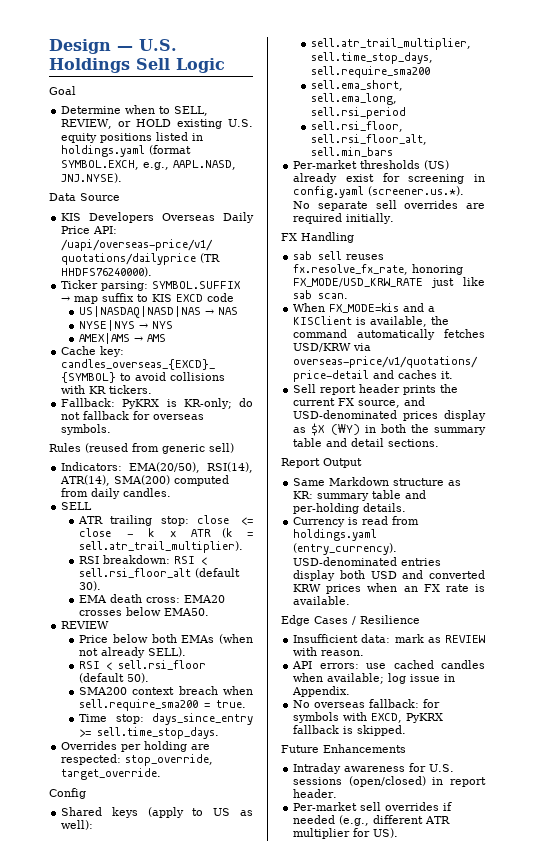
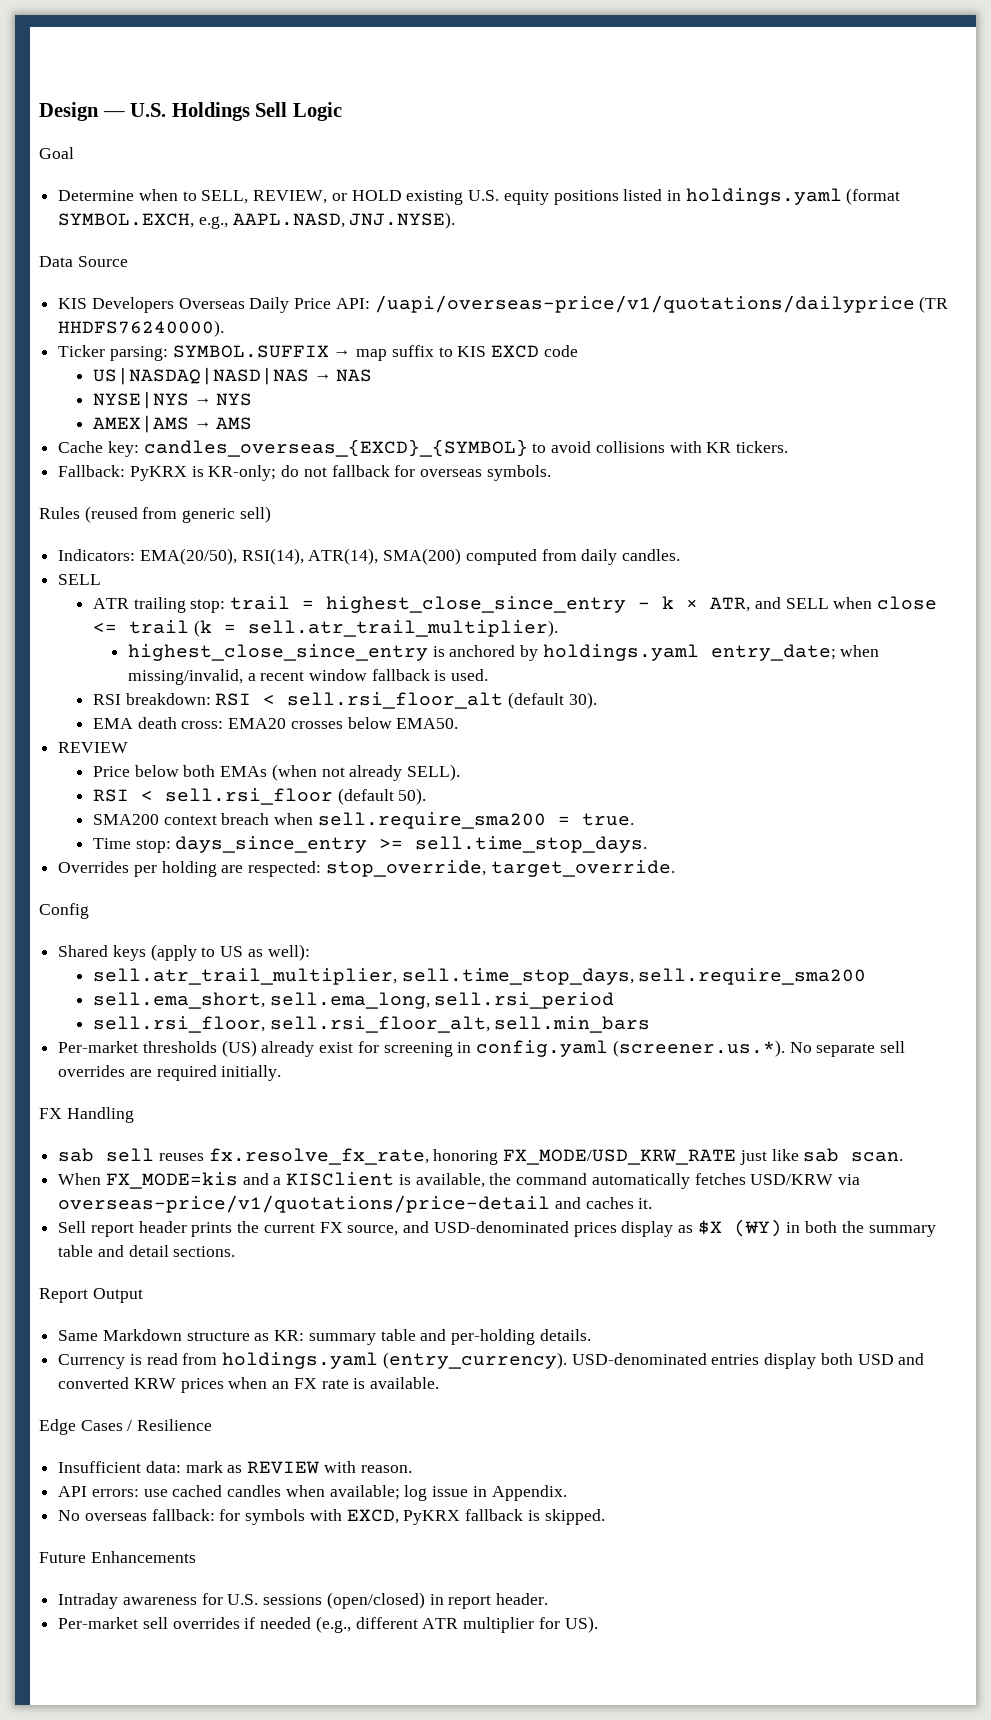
- ATR trailing stop: close <= close − k × ATR (k = sell.atr_trail_multiplier).
+ ATR trailing stop: trail = highest_close_since_entry − k × ATR, and SELL when close <= trail (k = sell.atr_trail_multiplier).
+ highest_close_since_entry is anchored by holdings.yaml entry_date; when missing/invalid, a recent window fallback is used.

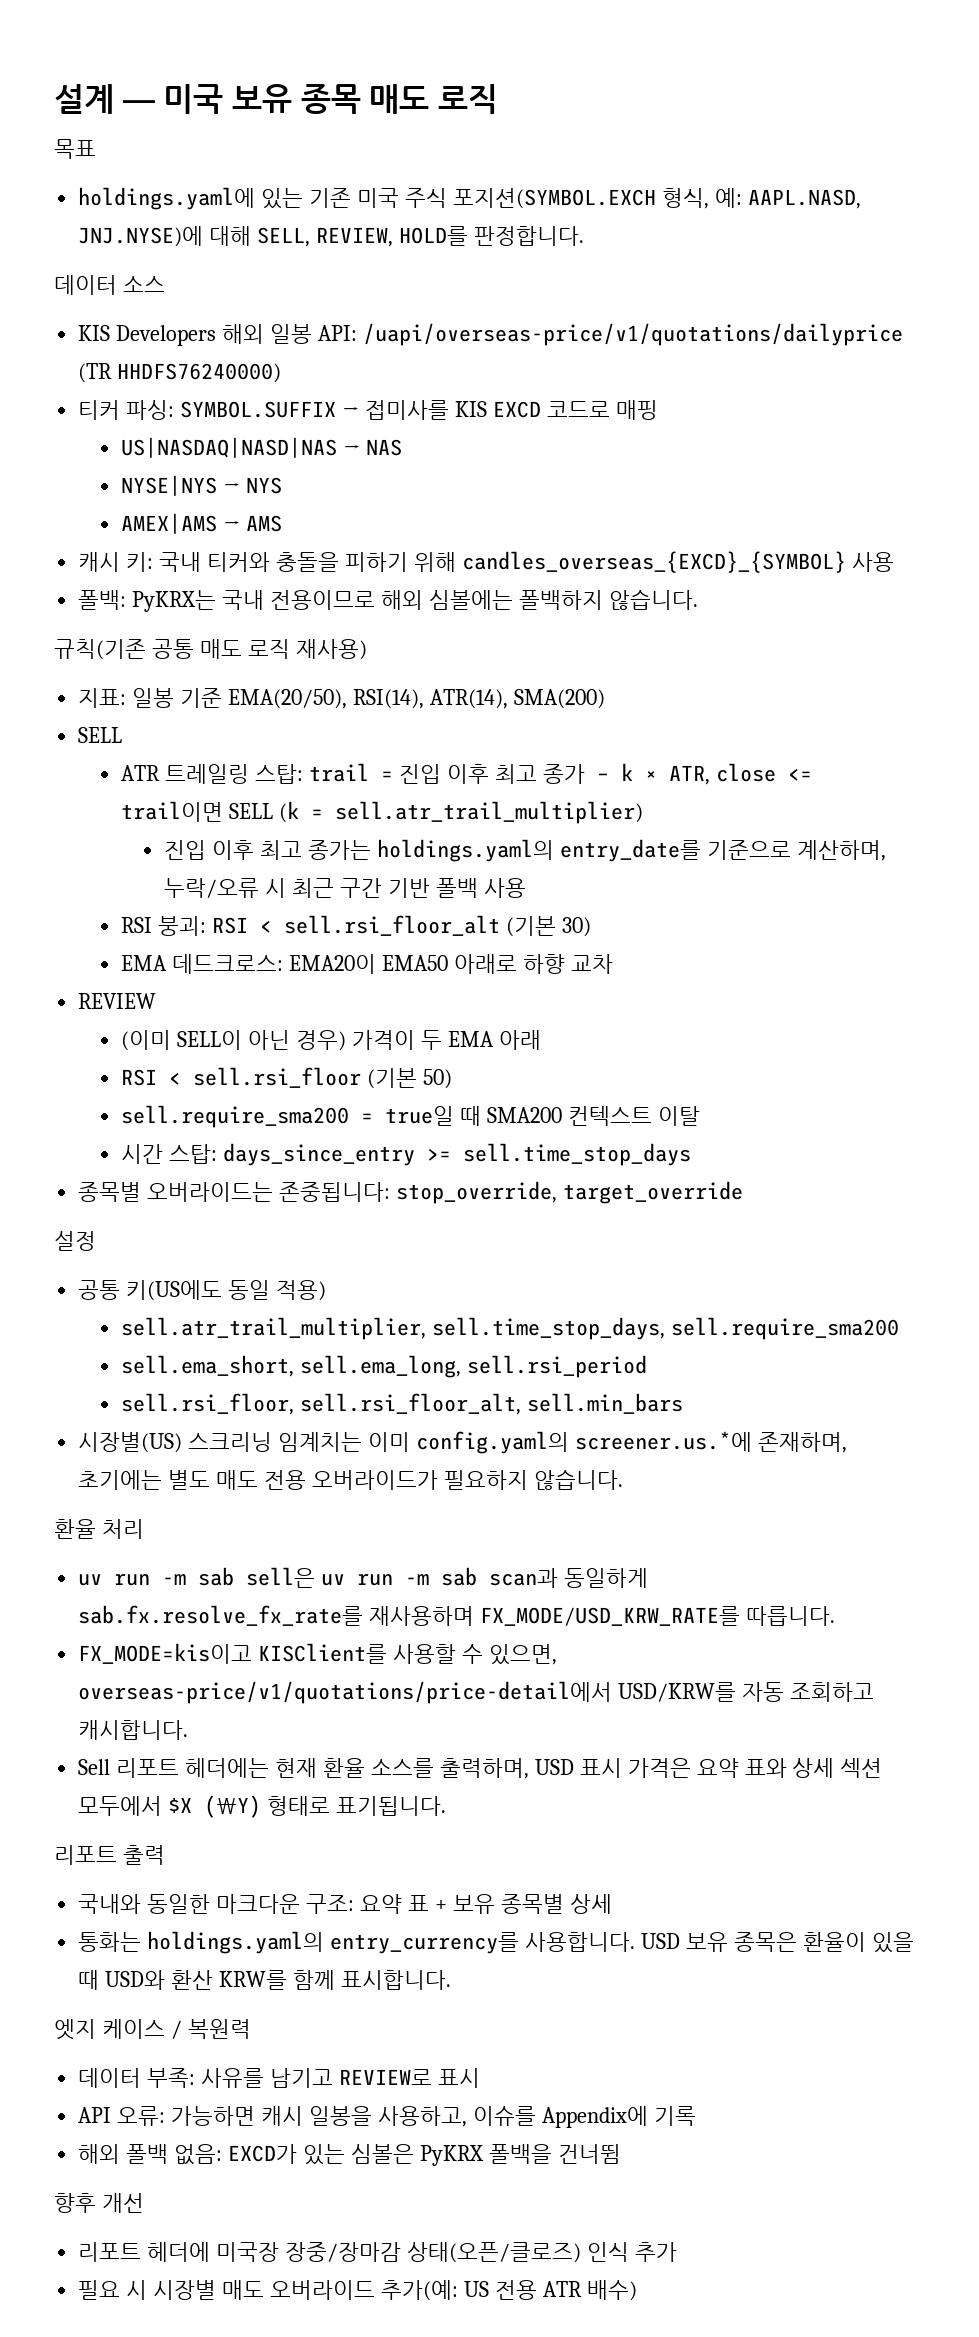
- Design — U.S. Holdings Sell Logic
- Goal
- Determine when to SELL, REVIEW, or HOLD existing U.S. equity positions listed in holdings.yaml (format SYMBOL.EXCH, e.g., AAPL.NASD, JNJ.NYSE).
- Data Source
- KIS Developers Overseas Daily Price API: /uapi/overseas-price/v1/quotations/dailyprice (TR HHDFS76240000).
- Ticker parsing: SYMBOL.SUFFIX → map suffix to KIS EXCD code
+ 설계 — 미국 보유 종목 매도 로직
+ 목표
+ holdings.yaml에 있는 기존 미국 주식 포지션(SYMBOL.EXCH 형식, 예: AAPL.NASD, JNJ.NYSE)에 대해 SELL, REVIEW, HOLD를 판정합니다.
+ 데이터 소스
+ KIS Developers 해외 일봉 API: /uapi/overseas-price/v1/quotations/dailyprice (TR HHDFS76240000)
+ 티커 파싱: SYMBOL.SUFFIX → 접미사를 KIS EXCD 코드로 매핑
- Cache key: candles_overseas_{EXCD}_{SYMBOL} to avoid collisions with KR tickers.
- Fallback: PyKRX is KR‑only; do not fallback for overseas symbols.
- Rules (reused from generic sell)
- Indicators: EMA(20/50), RSI(14), ATR(14), SMA(200) computed from daily candles.
+ 캐시 키: 국내 티커와 충돌을 피하기 위해 candles_overseas_{EXCD}_{SYMBOL} 사용
+ 폴백: PyKRX는 국내 전용이므로 해외 심볼에는 폴백하지 않습니다.
+ 규칙(기존 공통 매도 로직 재사용)
+ 지표: 일봉 기준 EMA(20/50), RSI(14), ATR(14), SMA(200)
  SELL
- ATR trailing stop: trail = highest_close_since_entry − k × ATR, and SELL when close <= trail (k = sell.atr_trail_multiplier).
- highest_close_since_entry is anchored by holdings.yaml entry_date; when missing/invalid, a recent window fallback is used.
- RSI breakdown: RSI < sell.rsi_floor_alt (default 30).
- EMA death cross: EMA20 crosses below EMA50.
+ ATR 트레일링 스탑: trail = 진입 이후 최고 종가 − k × ATR, close <= trail이면 SELL (k = sell.atr_trail_multiplier)
+ 진입 이후 최고 종가는 holdings.yaml의 entry_date를 기준으로 계산하며, 누락/오류 시 최근 구간 기반 폴백 사용
+ RSI 붕괴: RSI < sell.rsi_floor_alt (기본 30)
+ EMA 데드크로스: EMA20이 EMA50 아래로 하향 교차
  REVIEW
- Price below both EMAs (when not already SELL).
- RSI < sell.rsi_floor (default 50).
- SMA200 context breach when sell.require_sma200 = true.
- Time stop: days_since_entry >= sell.time_stop_days.
- Overrides per holding are respected: stop_override, target_override.
- Config
- Shared keys (apply to US as well):
+ (이미 SELL이 아닌 경우) 가격이 두 EMA 아래
+ RSI < sell.rsi_floor (기본 50)
+ sell.require_sma200 = true일 때 SMA200 컨텍스트 이탈
+ 시간 스탑: days_since_entry >= sell.time_stop_days
+ 종목별 오버라이드는 존중됩니다: stop_override, target_override
+ 설정
+ 공통 키(US에도 동일 적용)
- Per-market thresholds (US) already exist for screening in config.yaml (screener.us.*). No separate sell overrides are required initially.
- FX Handling
- sab sell reuses fx.resolve_fx_rate, honoring FX_MODE/USD_KRW_RATE just like sab scan.
- When FX_MODE=kis and a KISClient is available, the command automatically fetches USD/KRW via overseas-price/v1/quotations/price-detail and caches it.
- Sell report header prints the current FX source, and USD-denominated prices display as $X (₩Y) in both the summary table and detail sections.
- Report Output
- Same Markdown structure as KR: summary table and per-holding details.
- Currency is read from holdings.yaml (entry_currency). USD-denominated entries display both USD and converted KRW prices when an FX rate is available.
- Edge Cases / Resilience
- Insufficient data: mark as REVIEW with reason.
- API errors: use cached candles when available; log issue in Appendix.
- No overseas fallback: for symbols with EXCD, PyKRX fallback is skipped.
- Future Enhancements
- Intraday awareness for U.S. sessions (open/closed) in report header.
- Per-market sell overrides if needed (e.g., different ATR multiplier for US).
+ 시장별(US) 스크리닝 임계치는 이미 config.yaml의 screener.us.*에 존재하며, 초기에는 별도 매도 전용 오버라이드가 필요하지 않습니다.
+ 환율 처리
+ uv run -m sab sell은 uv run -m sab scan과 동일하게 sab.fx.resolve_fx_rate를 재사용하며 FX_MODE/USD_KRW_RATE를 따릅니다.
+ FX_MODE=kis이고 KISClient를 사용할 수 있으면, overseas-price/v1/quotations/price-detail에서 USD/KRW를 자동 조회하고 캐시합니다.
+ Sell 리포트 헤더에는 현재 환율 소스를 출력하며, USD 표시 가격은 요약 표와 상세 섹션 모두에서 $X (₩Y) 형태로 표기됩니다.
+ 리포트 출력
+ 국내와 동일한 마크다운 구조: 요약 표 + 보유 종목별 상세
+ 통화는 holdings.yaml의 entry_currency를 사용합니다. USD 보유 종목은 환율이 있을 때 USD와 환산 KRW를 함께 표시합니다.
+ 엣지 케이스 / 복원력
+ 데이터 부족: 사유를 남기고 REVIEW로 표시
+ API 오류: 가능하면 캐시 일봉을 사용하고, 이슈를 Appendix에 기록
+ 해외 폴백 없음: EXCD가 있는 심볼은 PyKRX 폴백을 건너뜀
+ 향후 개선
+ 리포트 헤더에 미국장 장중/장마감 상태(오픈/클로즈) 인식 추가
+ 필요 시 시장별 매도 오버라이드 추가(예: US 전용 ATR 배수)

